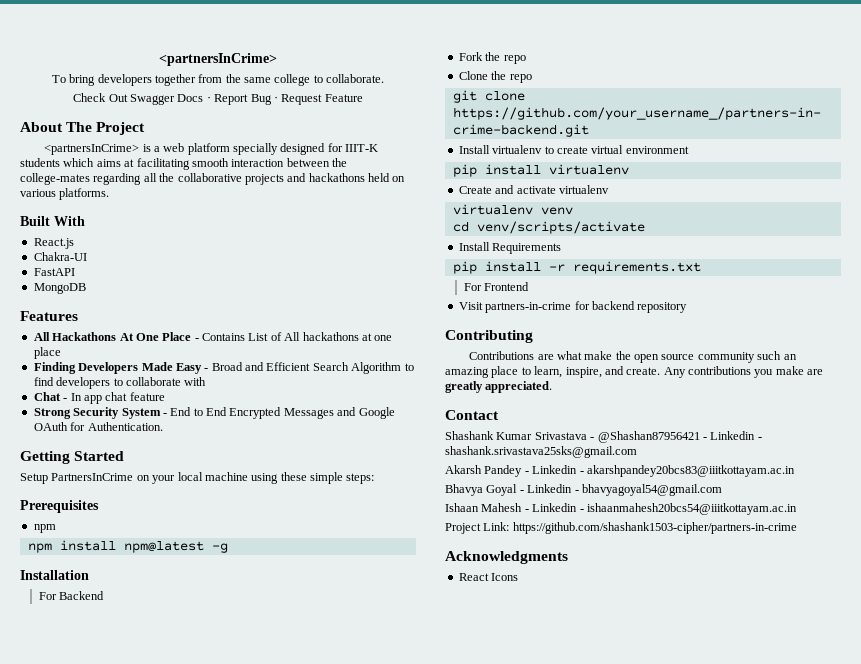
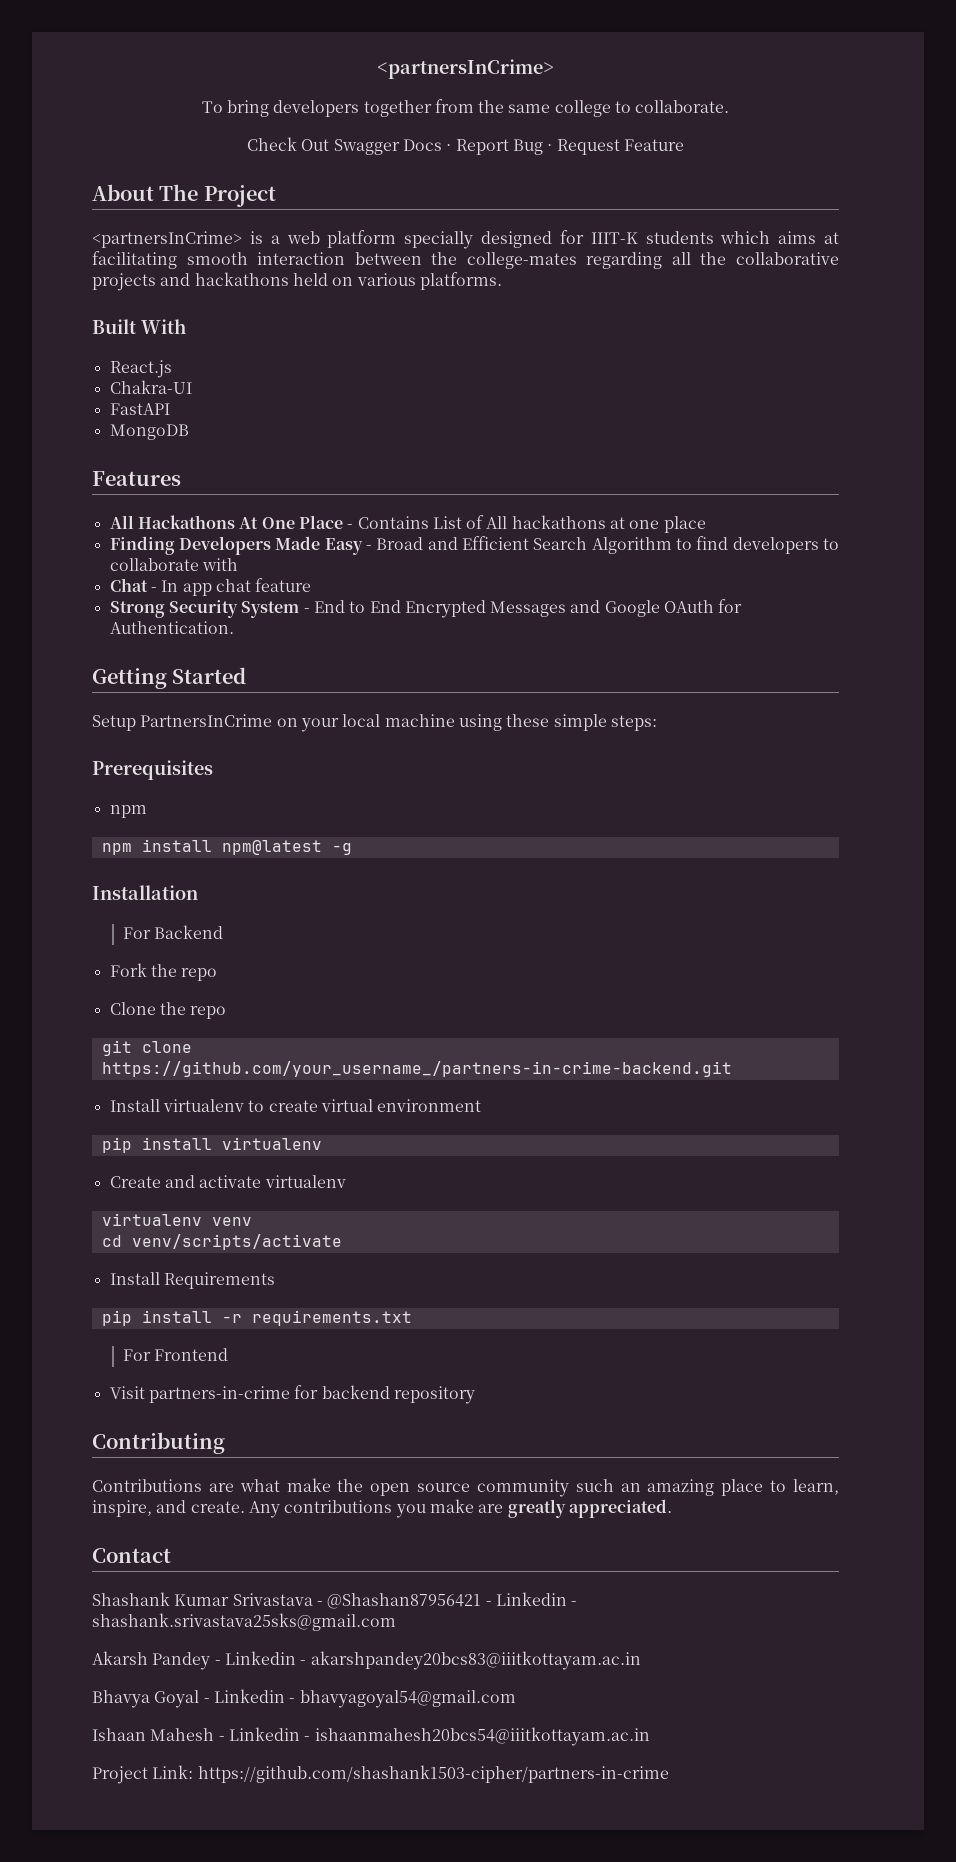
- Acknowledgments
- React Icons

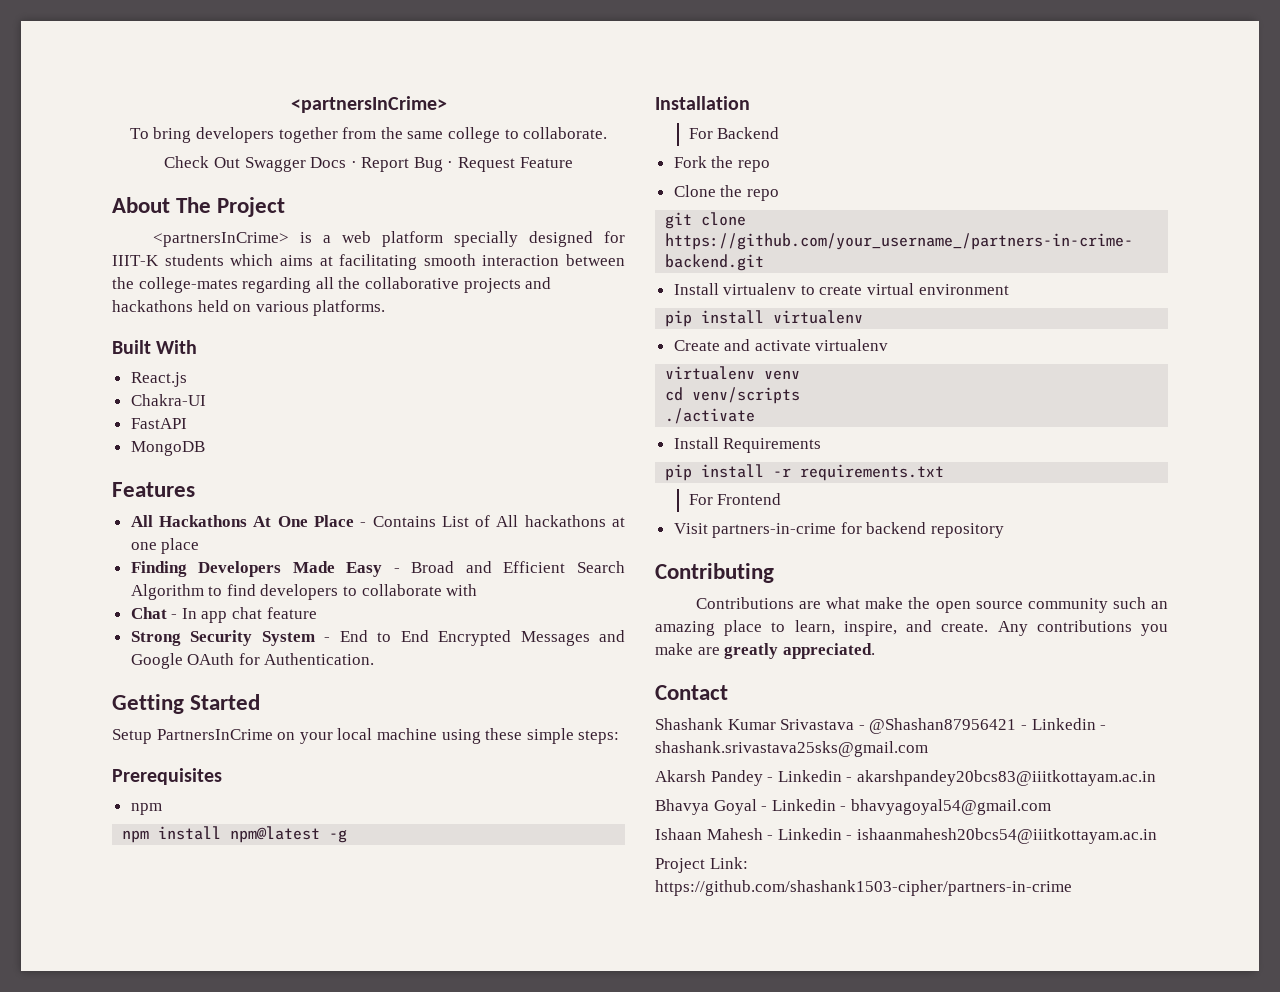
- cd venv/scripts/activate
+ cd venv/scripts
+ ./activate

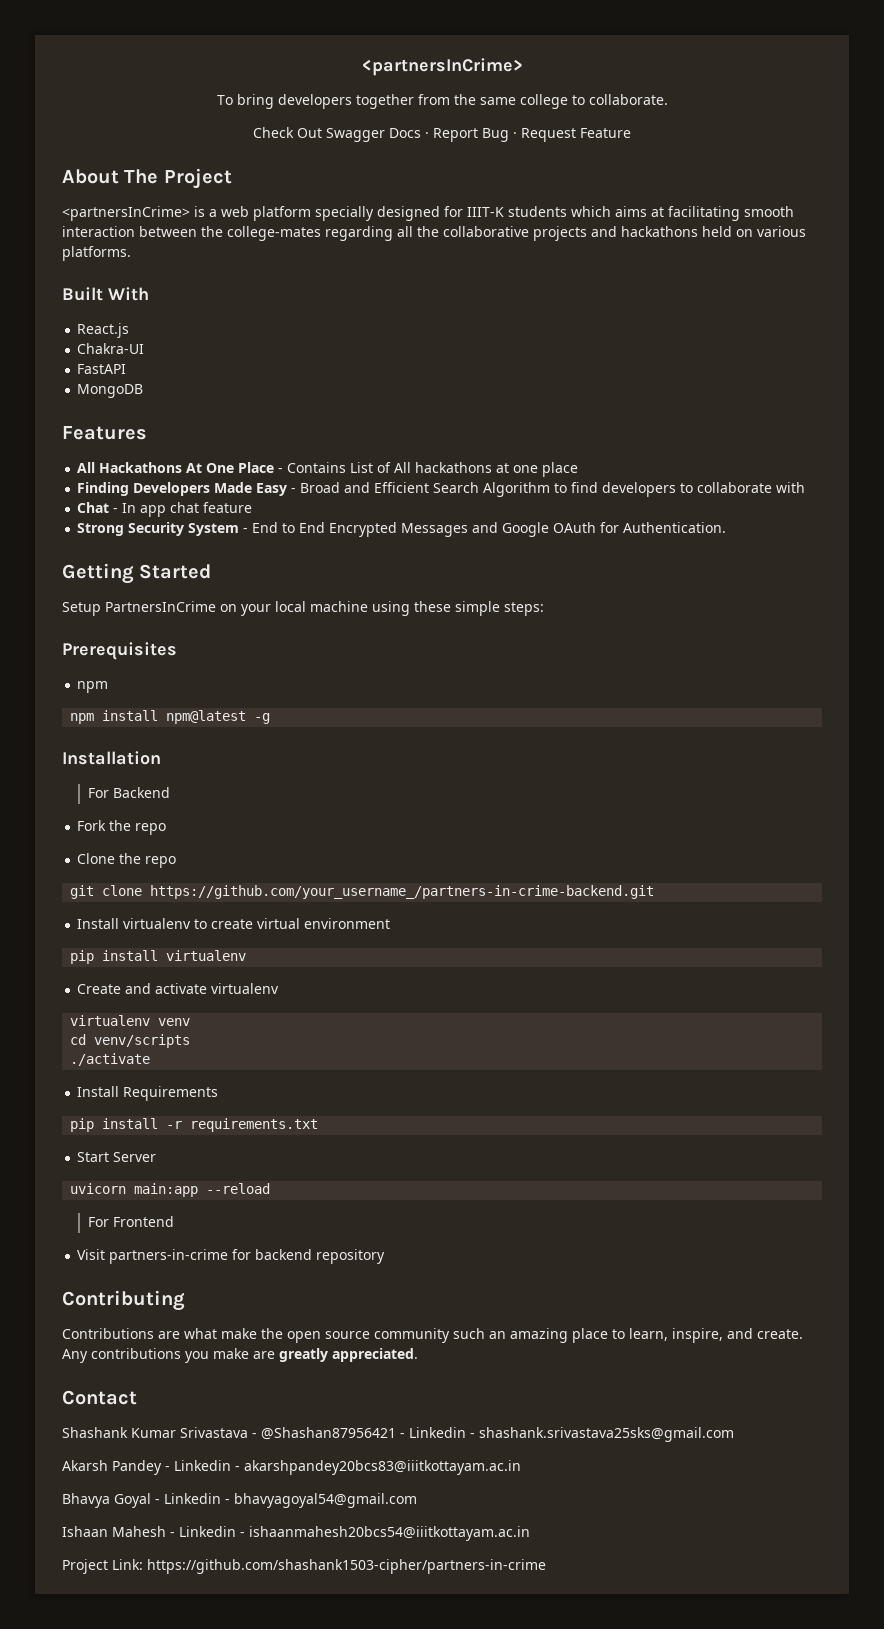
+ Start Server
+ uvicorn main:app --reload

